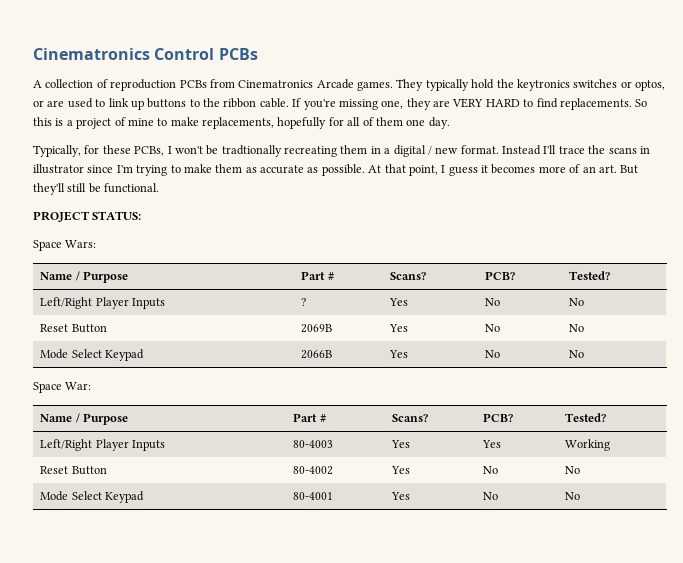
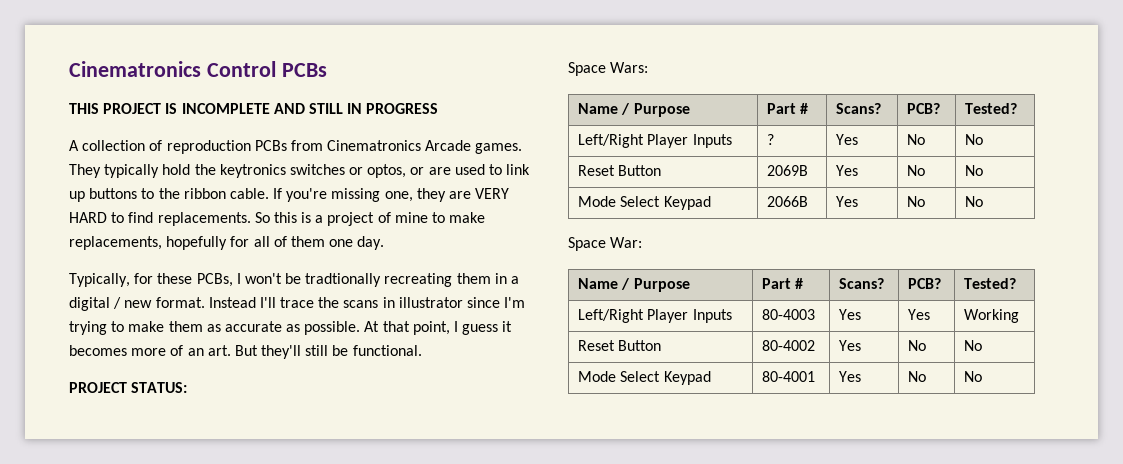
+ THIS PROJECT IS INCOMPLETE AND STILL IN PROGRESS

